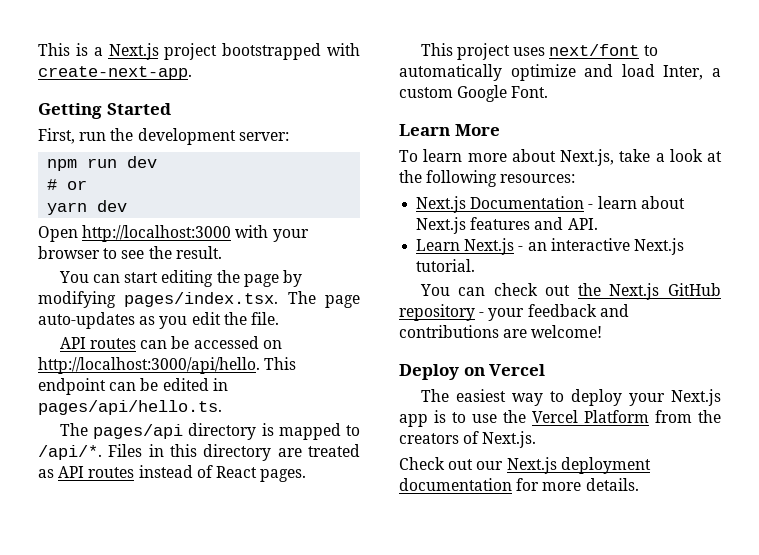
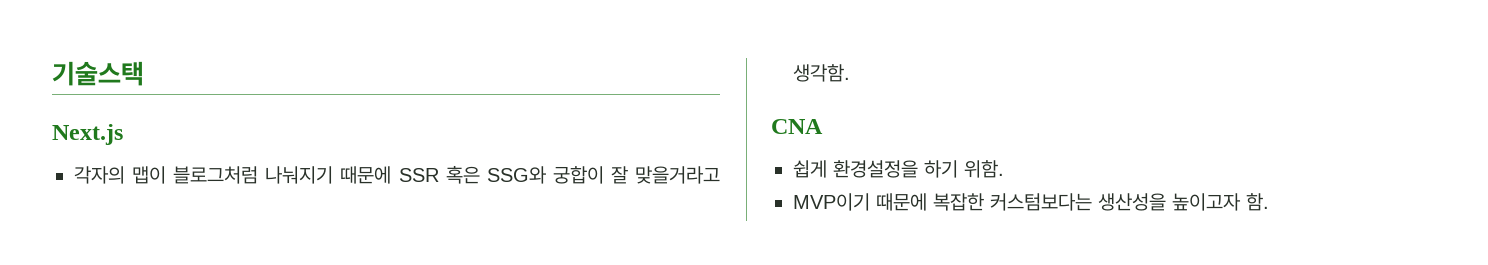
- This is a Next.js project bootstrapped with create-next-app.
- Getting Started
- First, run the development server:
- npm run dev
- # or
- yarn dev
- Open http://localhost:3000 with your browser to see the result.
- You can start editing the page by modifying pages/index.tsx. The page auto-updates as you edit the file.
- API routes can be accessed on http://localhost:3000/api/hello. This endpoint can be edited in pages/api/hello.ts.
- The pages/api directory is mapped to /api/*. Files in this directory are treated as API routes instead of React pages.
- This project uses next/font to automatically optimize and load Inter, a custom Google Font.
- Learn More
- To learn more about Next.js, take a look at the following resources:
- Next.js Documentation - learn about Next.js features and API.
- Learn Next.js - an interactive Next.js tutorial.
- You can check out the Next.js GitHub repository - your feedback and contributions are welcome!
- Deploy on Vercel
- The easiest way to deploy your Next.js app is to use the Vercel Platform from the creators of Next.js.
- Check out our Next.js deployment documentation for more details.
+ 기술스택
+ Next.js
+ 각자의 맵이 블로그처럼 나눠지기 때문에 SSR 혹은 SSG와 궁합이 잘 맞을거라고 생각함.
+ CNA
+ 쉽게 환경설정을 하기 위함.
+ MVP이기 때문에 복잡한 커스텀보다는 생산성을 높이고자 함.

